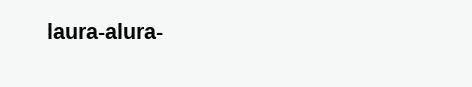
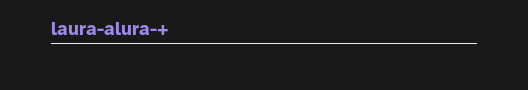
- laura-alura-
+ laura-alura-+

